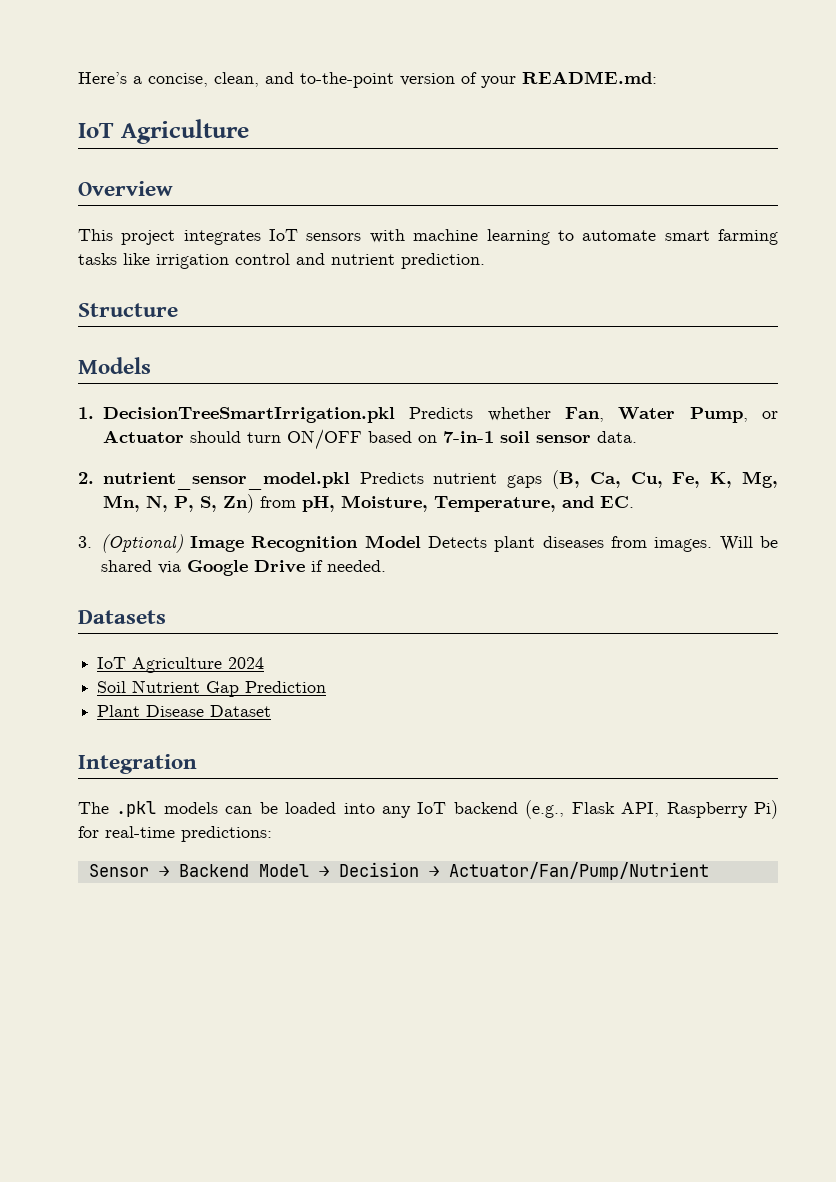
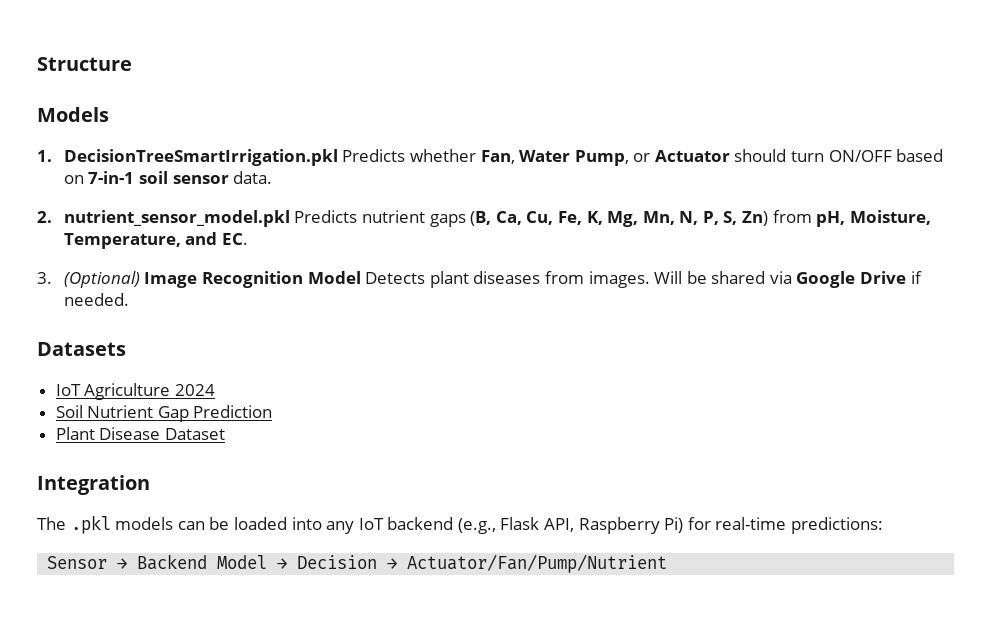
- Here’s a concise, clean, and to-the-point version of your README.md:
- IoT Agriculture
- Overview
- This project integrates IoT sensors with machine learning to automate smart farming tasks like irrigation control and nutrient prediction.

